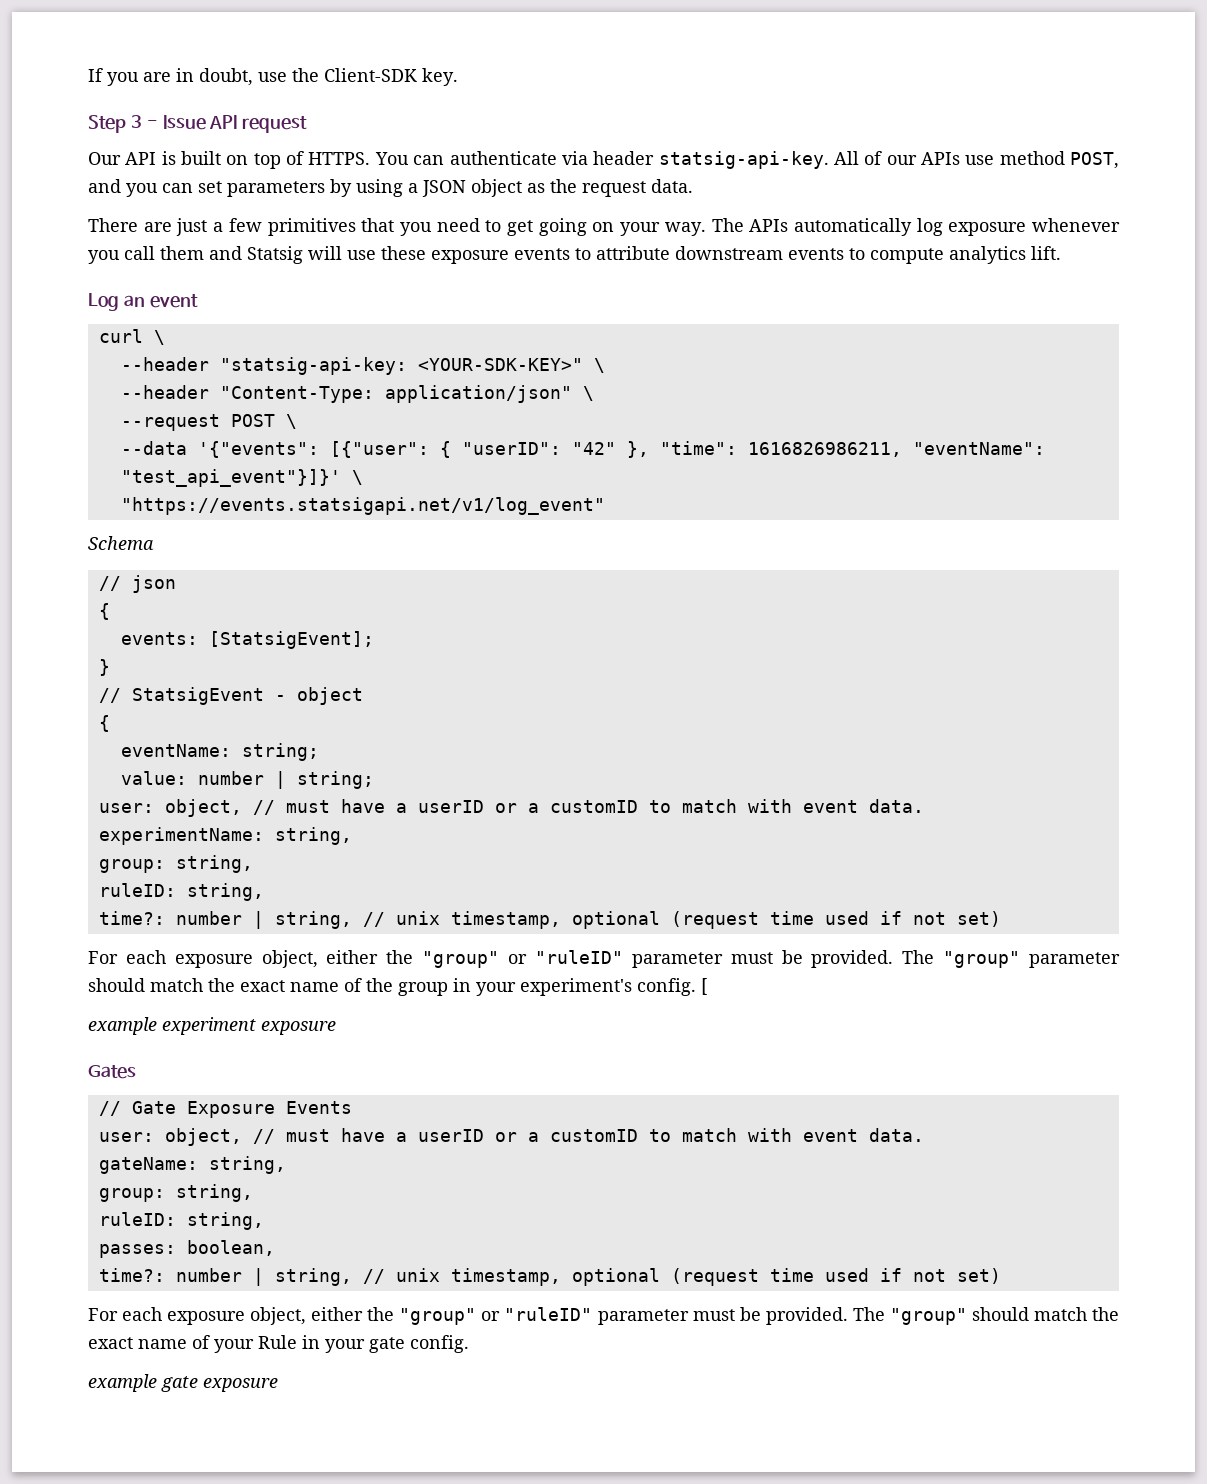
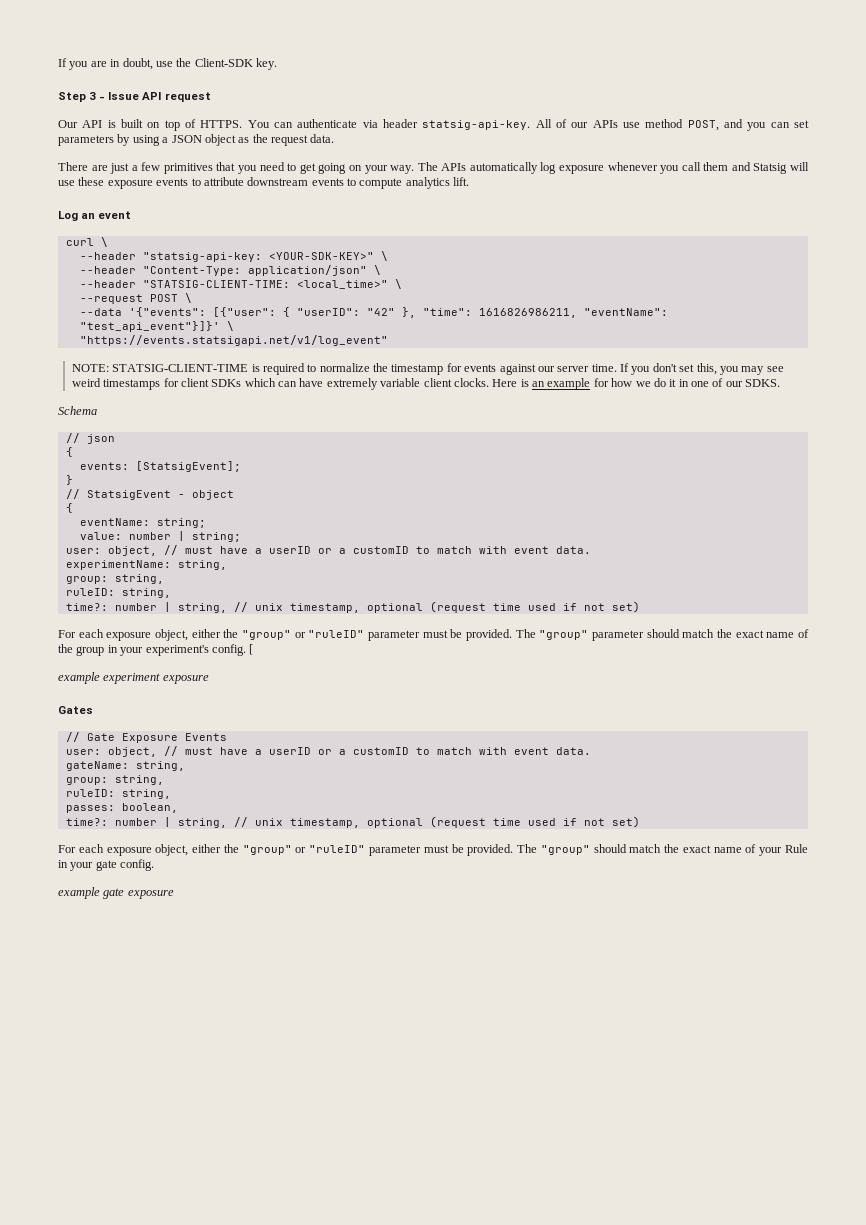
+ --header "STATSIG-CLIENT-TIME: <local_time>" \
+ NOTE: STATSIG-CLIENT-TIME is required to normalize the timestamp for events against our server time. If you don't set this, you may see weird timestamps for client SDKs which can have extremely variable client clocks. Here is an example for how we do it in one of our SDKS.

